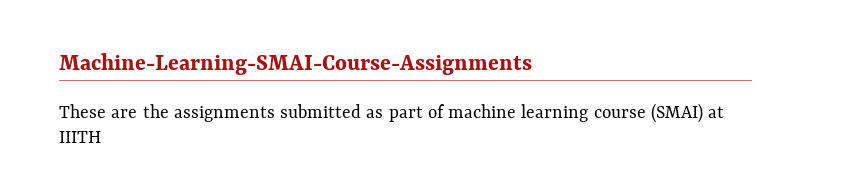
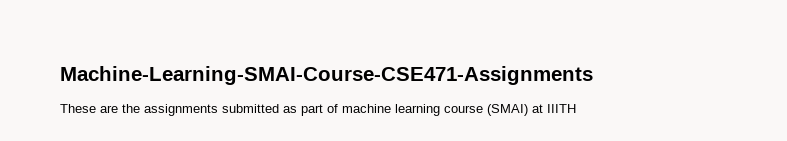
- Machine-Learning-SMAI-Course-Assignments
+ Machine-Learning-SMAI-Course-CSE471-Assignments

